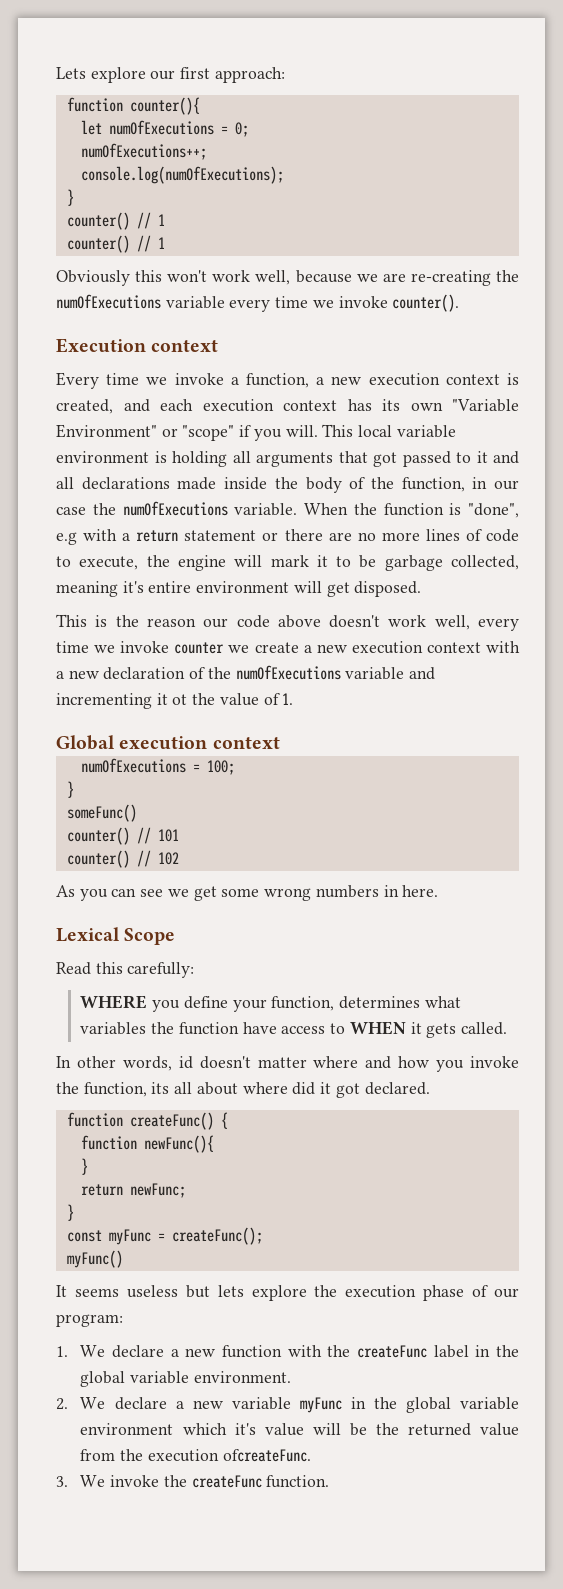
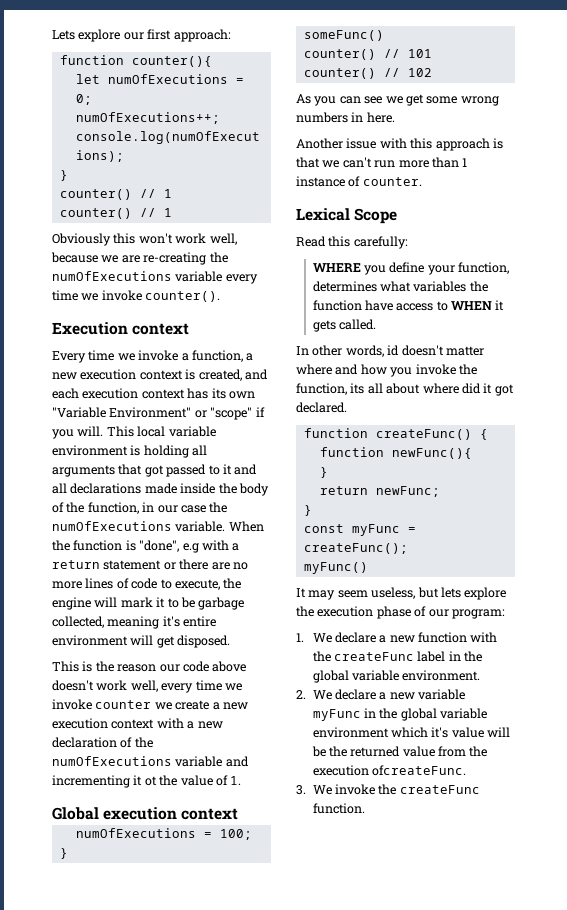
+ Another issue with this approach is that we can't run more than 1 instance of counter.
- It seems useless but lets explore the execution phase of our program:
+ It may seem useless, but lets explore the execution phase of our program:

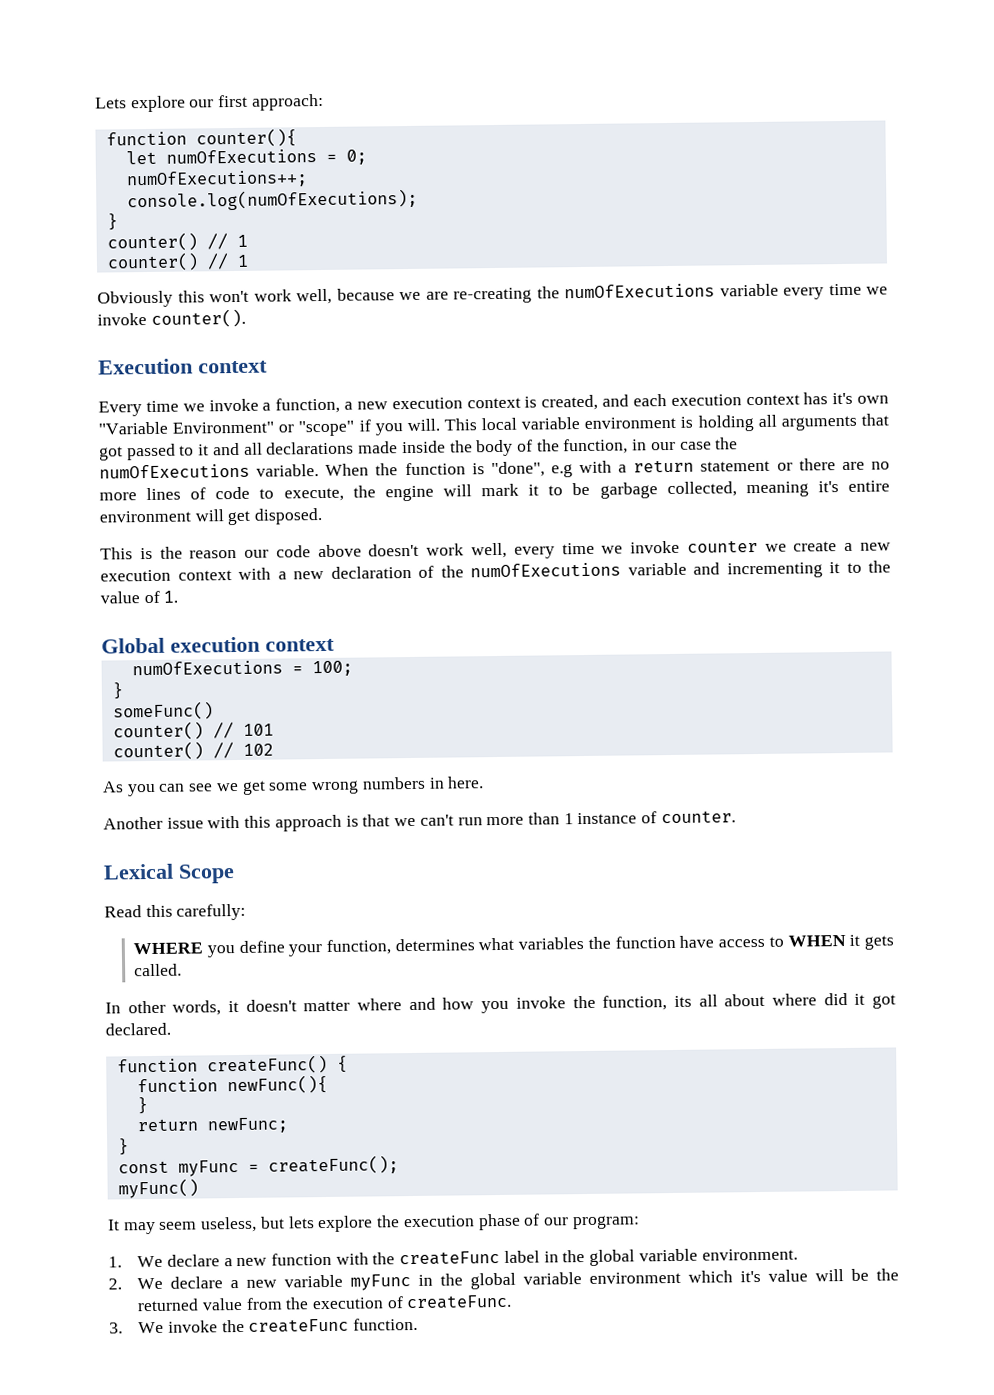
- Every time we invoke a function, a new execution context is created, and each execution context has its own "Variable Environment" or "scope" if you will.
+ Every time we invoke a function, a new execution context is created, and each execution context has it's own "Variable Environment" or "scope" if you will.
- This is the reason our code above doesn't work well, every time we invoke counter we create a new execution context with a new declaration of the numOfExecutions variable and incrementing it ot the value of 1.
+ This is the reason our code above doesn't work well, every time we invoke counter we create a new execution context with a new declaration of the numOfExecutions variable and incrementing it to the value of 1.
- In other words, id doesn't matter where and how you invoke the function, its all about where did it got declared.
+ In other words, it doesn't matter where and how you invoke the function, its all about where did it got declared.
- 2. We declare a new variable myFunc in the global variable environment which it's value will be the returned value from the execution ofcreateFunc.
+ 2. We declare a new variable myFunc in the global variable environment which it's value will be the returned value from the execution of createFunc.

